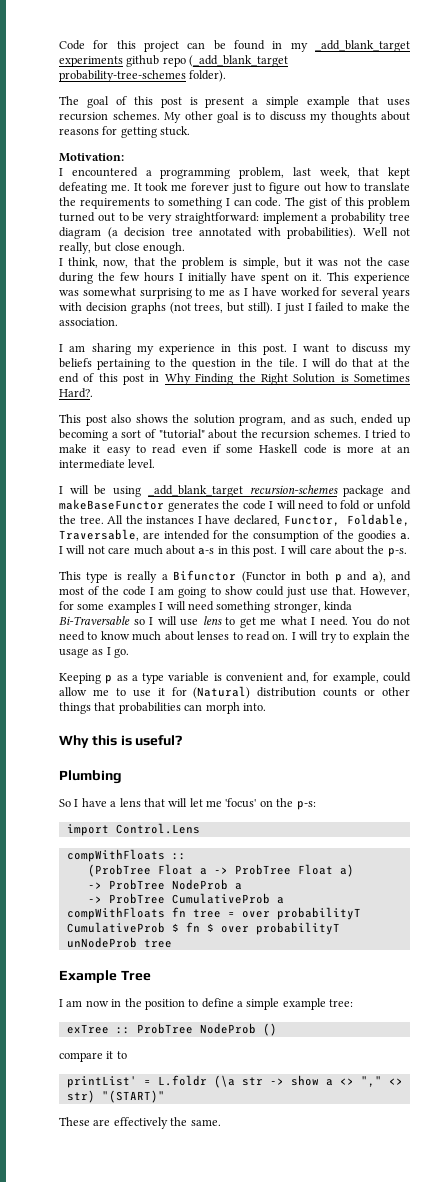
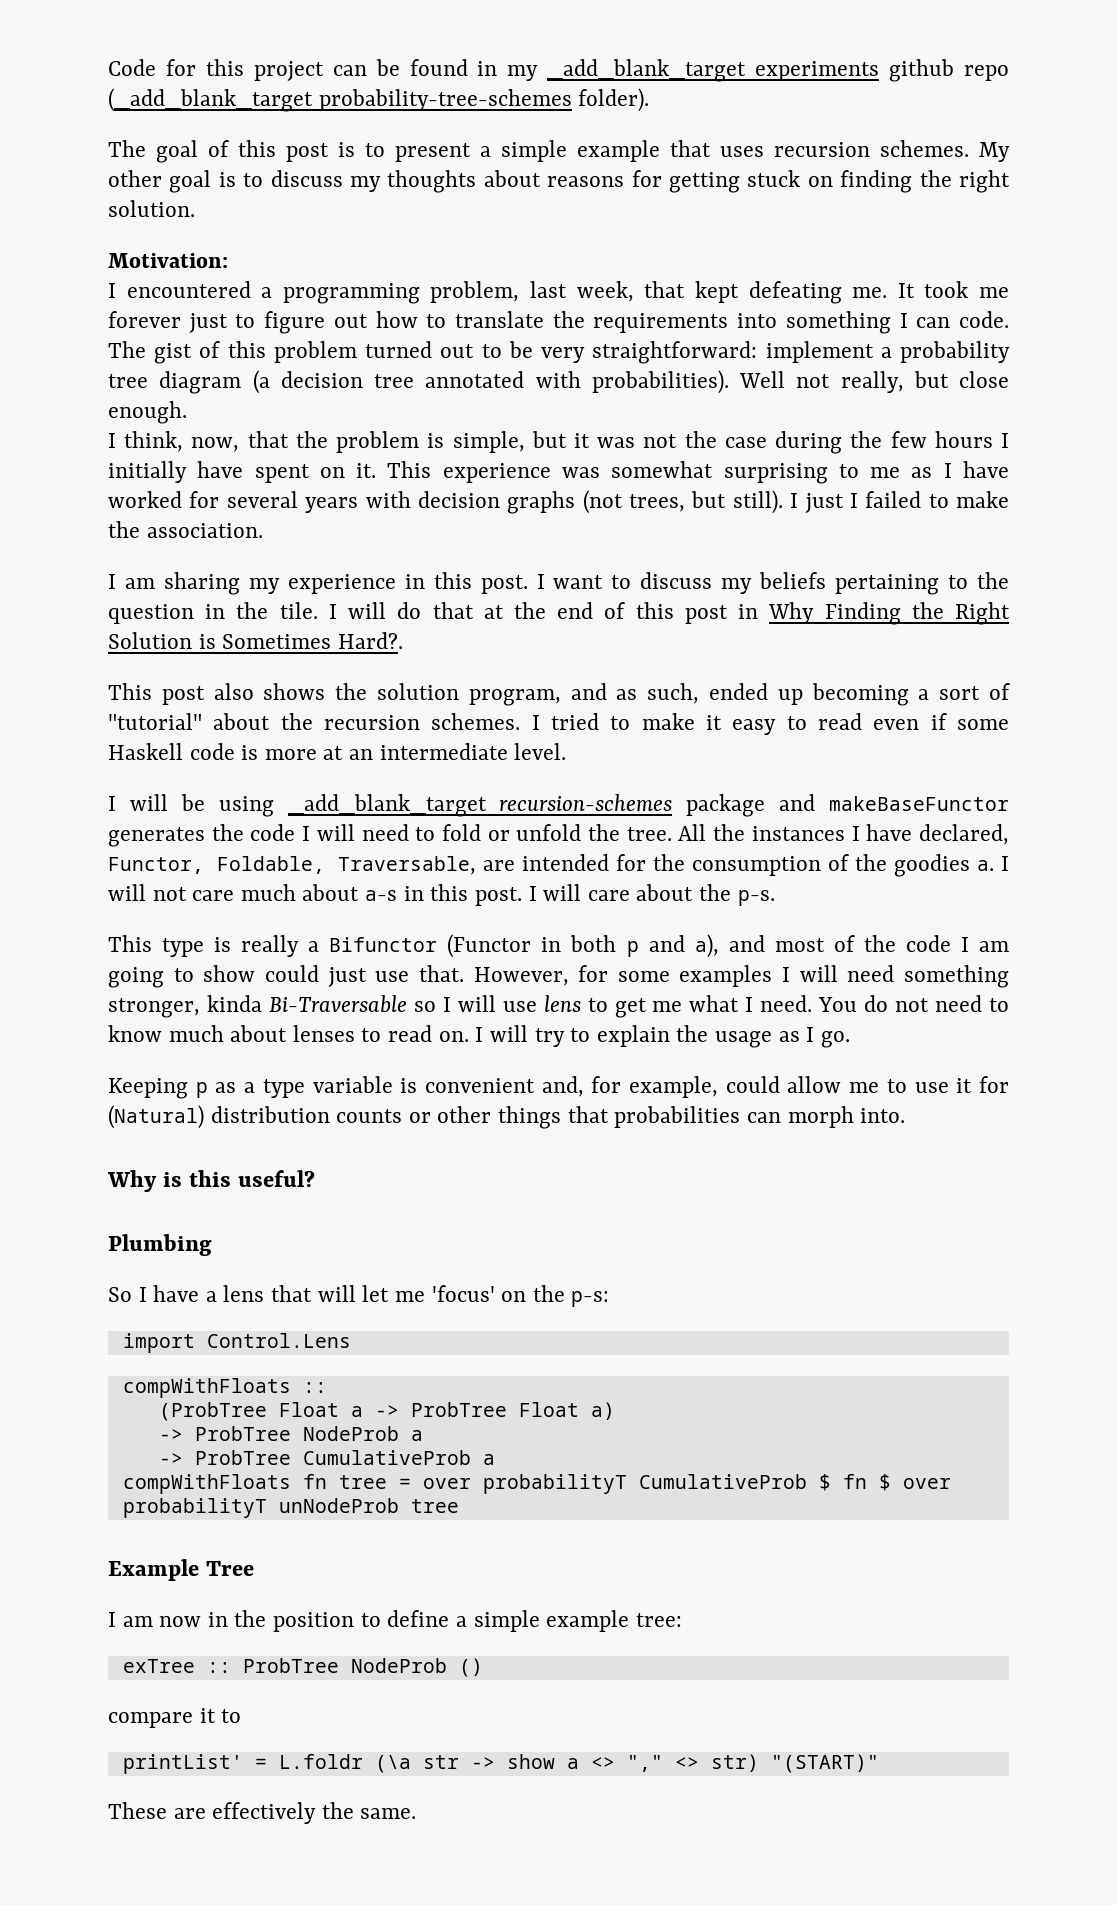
- The goal of this post is present a simple example that uses recursion schemes.
+ The goal of this post is to present a simple example that uses recursion schemes.
- My other goal is to discuss my thoughts about reasons for getting stuck.
+ My other goal is to discuss my thoughts about reasons for getting stuck on finding the right solution.
- It took me forever just to figure out how to translate the requirements to something I can code.
+ It took me forever just to figure out how to translate the requirements into something I can code.
- Why this is useful?
+ Why is this useful?

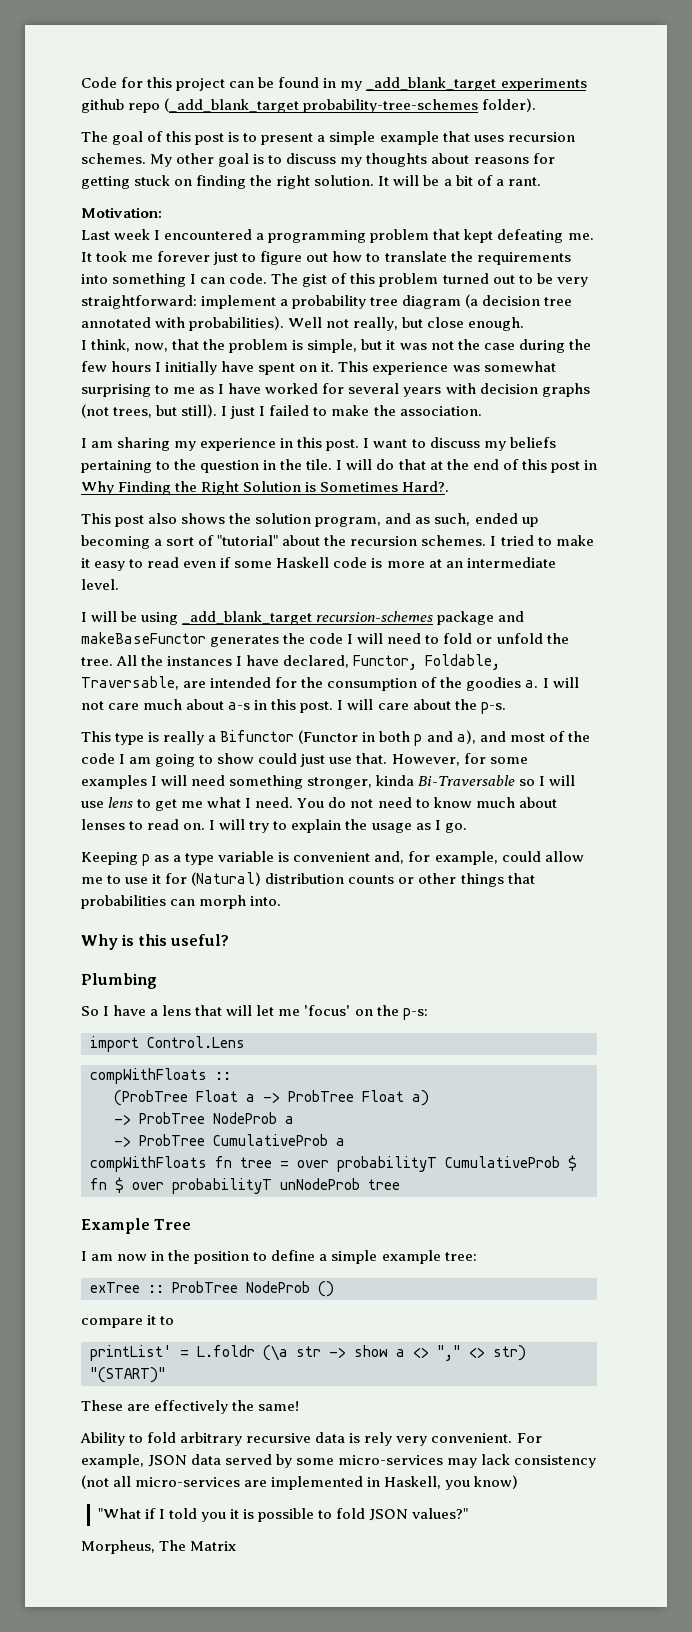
+ It will be a bit of a rant.
- I encountered a programming problem, last week, that kept defeating me.
+ Last week I encountered a programming problem that kept defeating me.
- These are effectively the same.
+ These are effectively the same!
+ Ability to fold arbitrary recursive data is rely very convenient. For example, JSON data served by some micro-services may lack consistency (not all micro-services are implemented in Haskell, you know)
+ "What if I told you it is possible to fold JSON values?"
+ Morpheus, The Matrix

